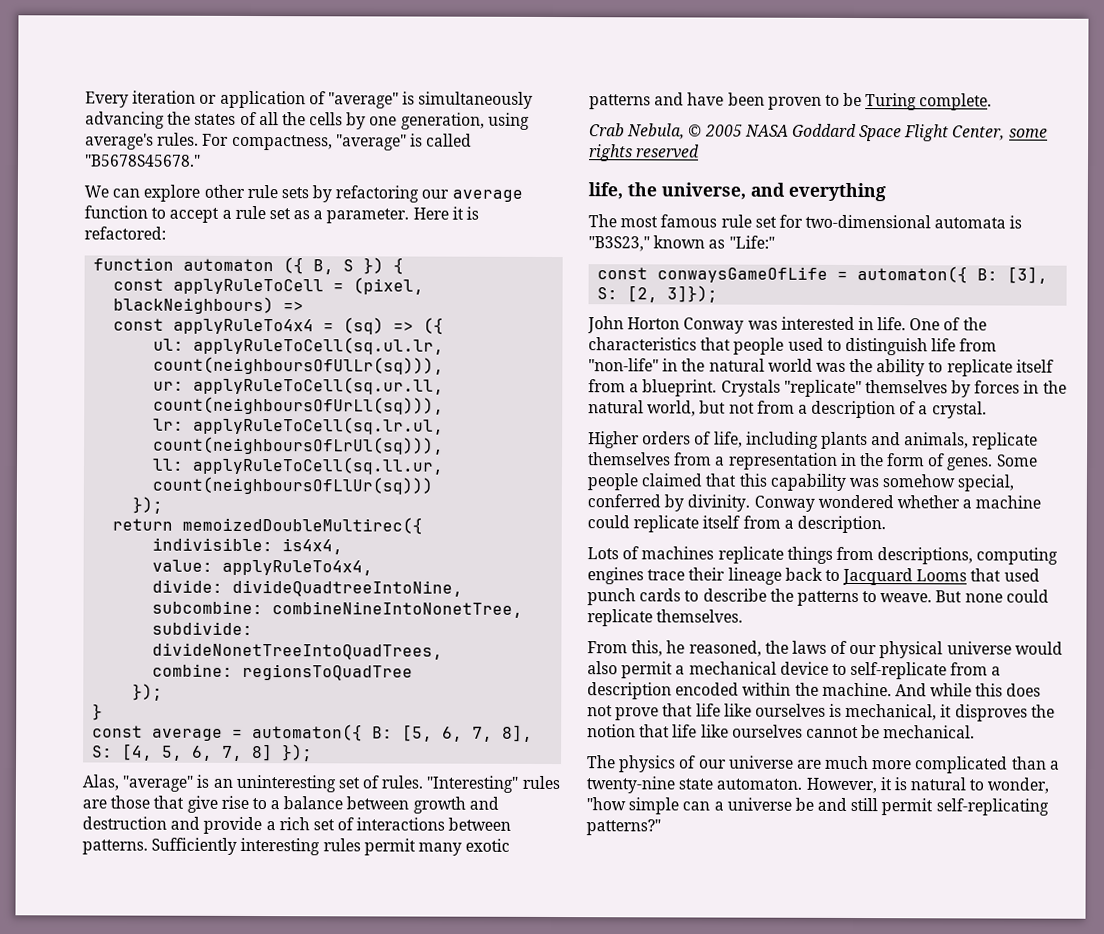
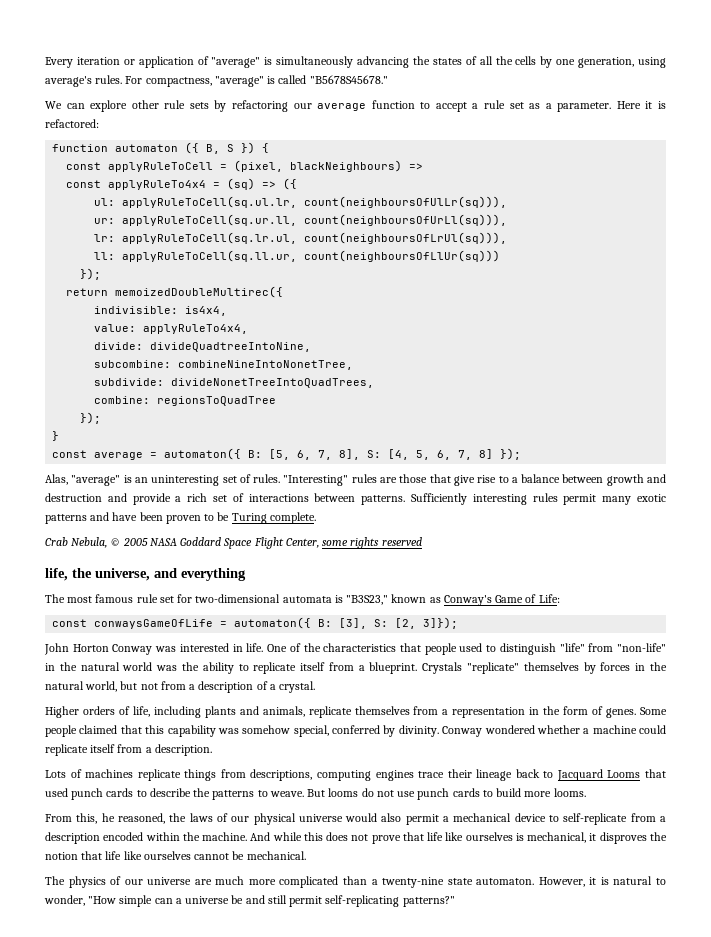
- The most famous rule set for two-dimensional automata is "B3S23," known as "Life:"
+ The most famous rule set for two-dimensional automata is "B3S23," known as Conway's Game of Life:
- One of the characteristics that people used to distinguish life from "non-life" in the natural world was the ability to replicate itself from a blueprint.
+ One of the characteristics that people used to distinguish "life" from "non-life" in the natural world was the ability to replicate itself from a blueprint.
- But none could replicate themselves.
+ But looms do not use punch cards to build more looms.
- However, it is natural to wonder, "how simple can a universe be and still permit self-replicating patterns?"
+ However, it is natural to wonder, "How simple can a universe be and still permit self-replicating patterns?"

